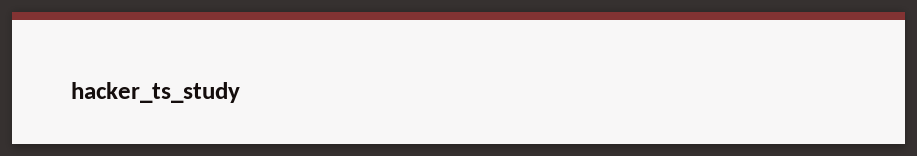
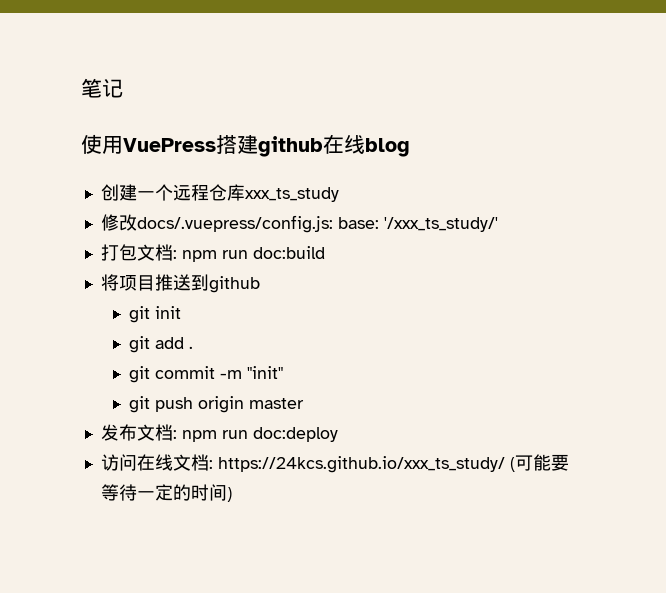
- hacker_ts_study
+ 笔记
+ 使用VuePress搭建github在线blog
+ 创建一个远程仓库xxx_ts_study
+ 修改docs/.vuepress/config.js: base: '/xxx_ts_study/'
+ 打包文档: npm run doc:build
+ 将项目推送到github
+ git init
+ git add .
+ git commit -m "init"
+ git push origin master
+ 发布文档: npm run doc:deploy
+ 访问在线文档: https://24kcs.github.io/xxx_ts_study/ (可能要等待一定的时间)

